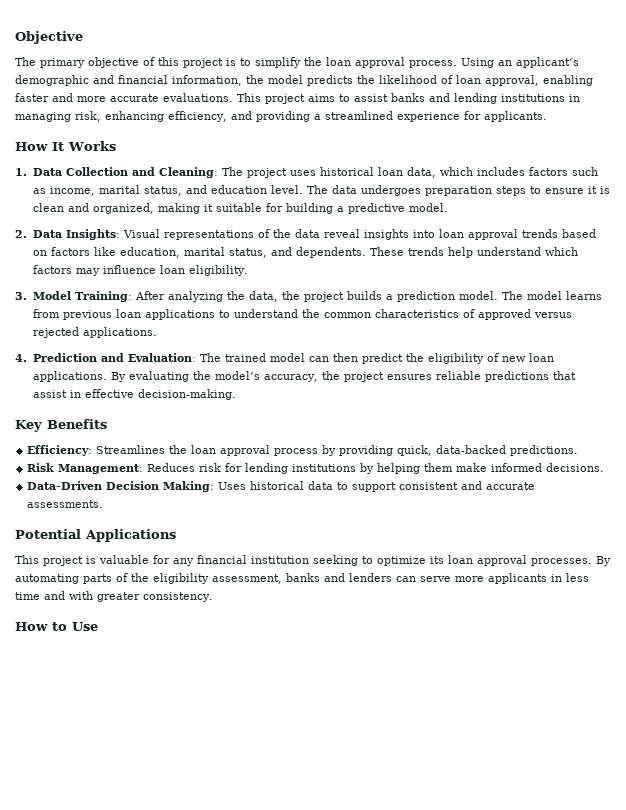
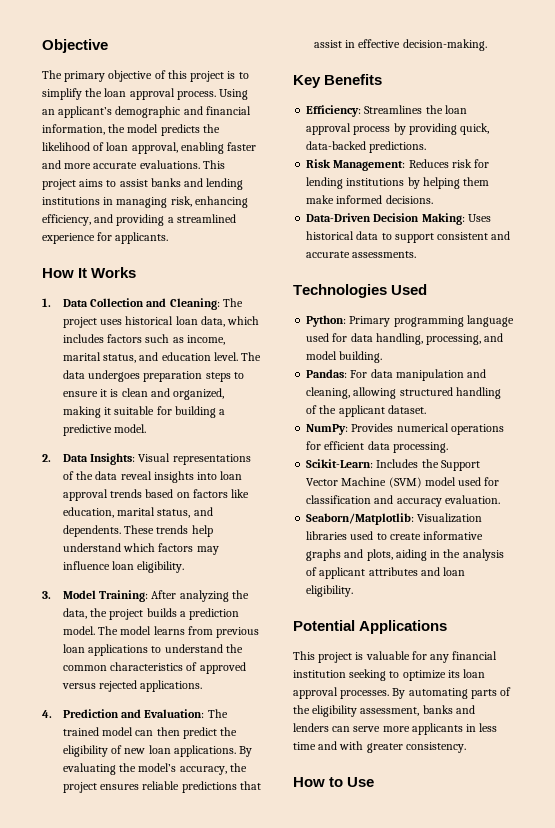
+ Technologies Used
+ Python: Primary programming language used for data handling, processing, and model building.
+ Pandas: For data manipulation and cleaning, allowing structured handling of the applicant dataset.
+ NumPy: Provides numerical operations for efficient data processing.
+ Scikit-Learn: Includes the Support Vector Machine (SVM) model used for classification and accuracy evaluation.
+ Seaborn/Matplotlib: Visualization libraries used to create informative graphs and plots, aiding in the analysis of applicant attributes and loan eligibility.

